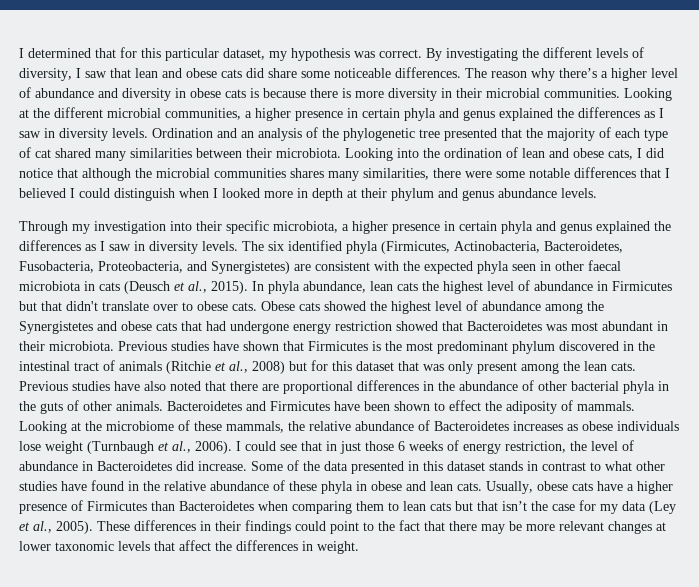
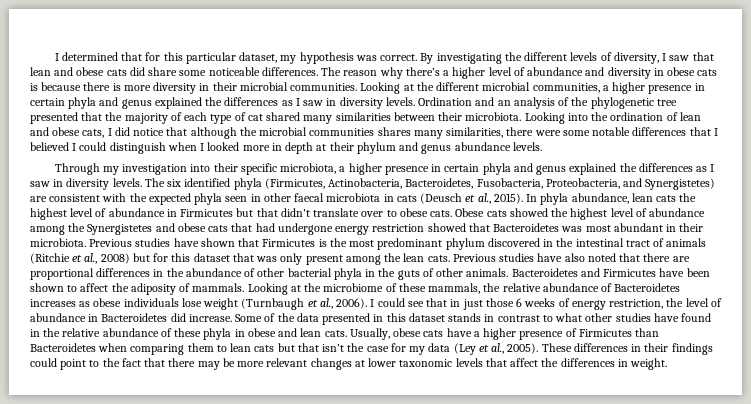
- Bacteroidetes and Firmicutes have been shown to effect the adiposity of mammals.
+ Bacteroidetes and Firmicutes have been shown to affect the adiposity of mammals.

